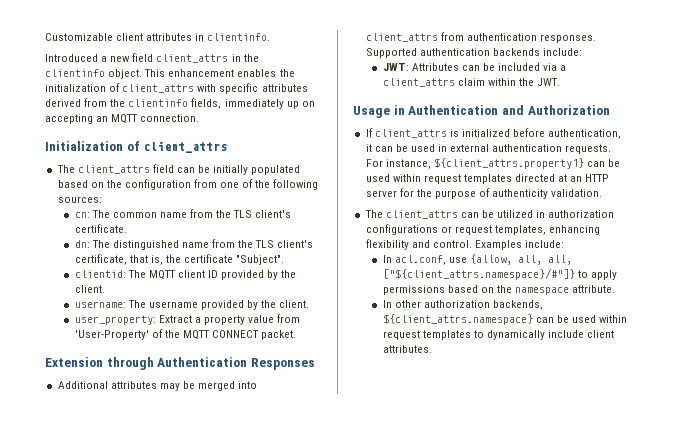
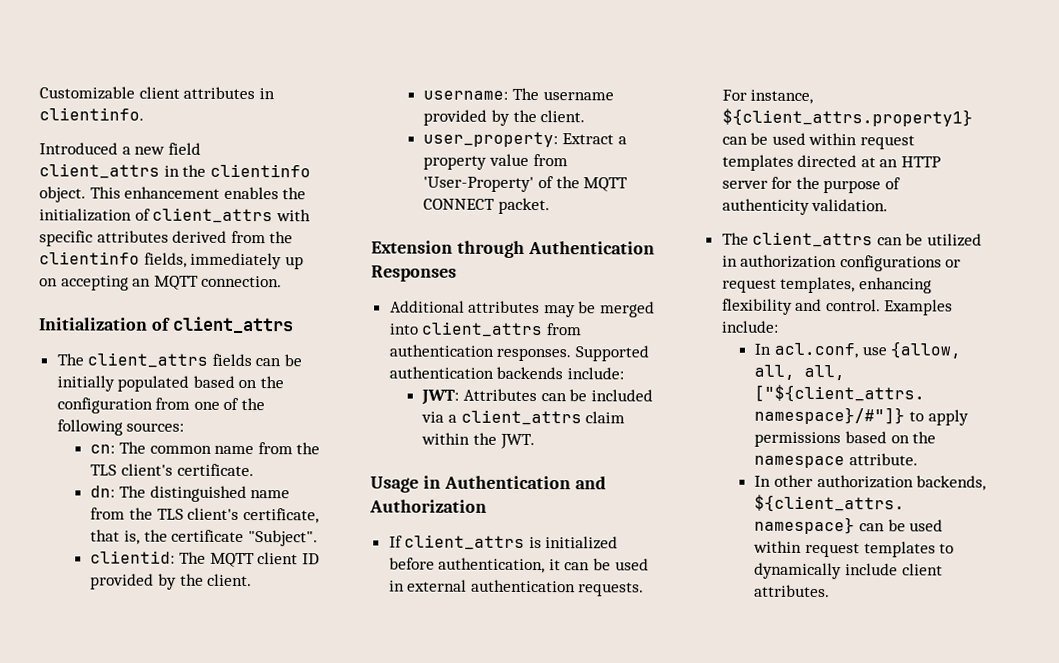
- The client_attrs field can be initially populated based on the configuration from one of the following sources:
+ The client_attrs fields can be initially populated based on the configuration from one of the following sources:

